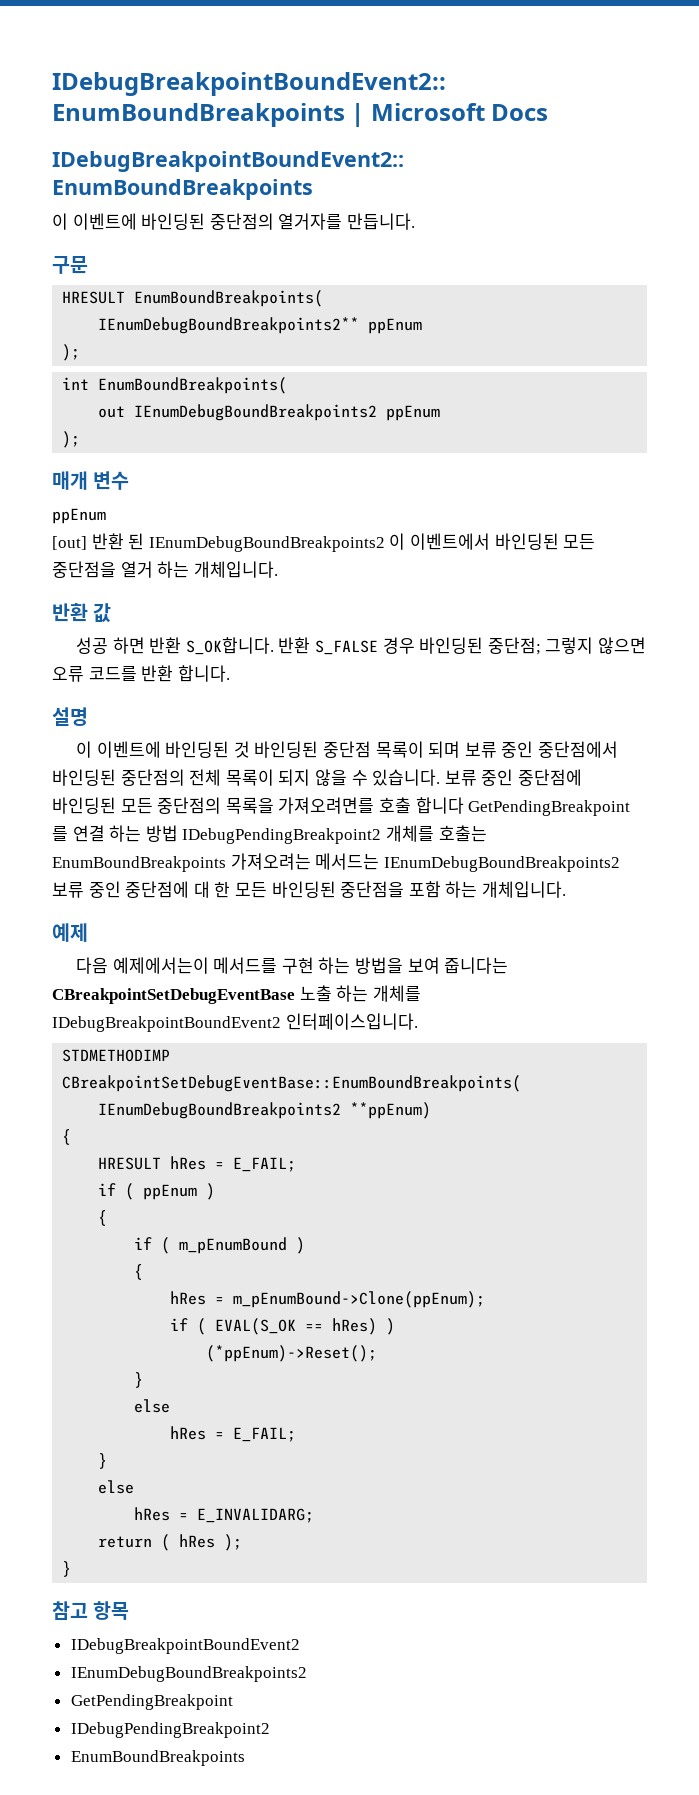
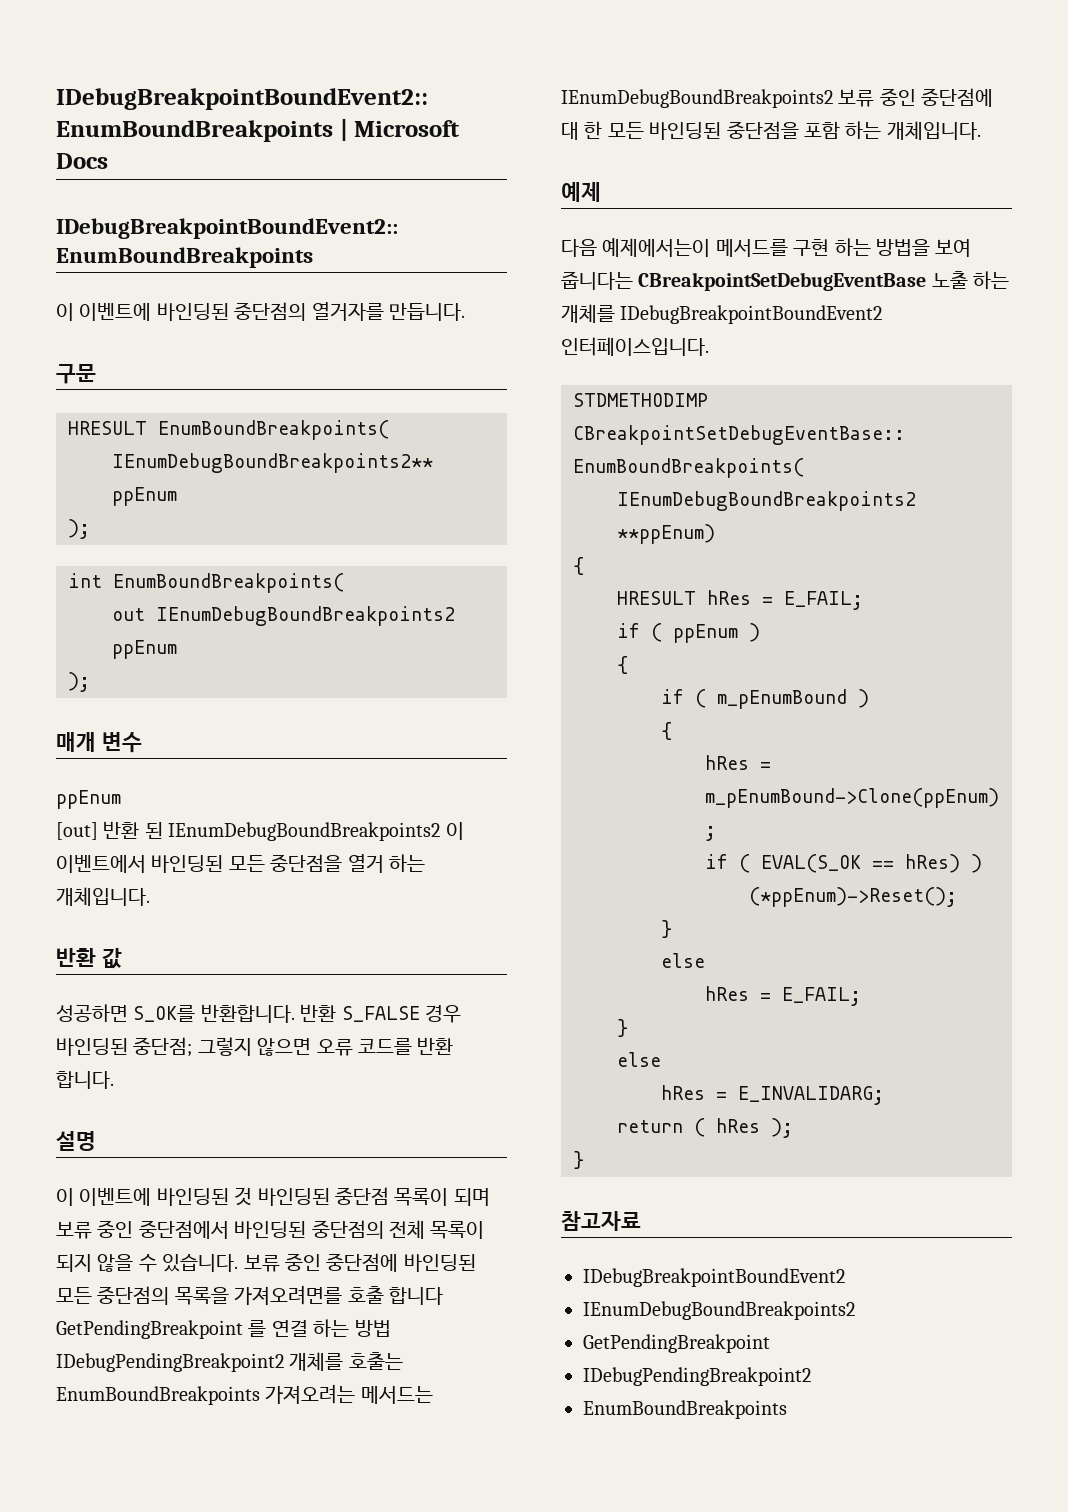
- 성공 하면 반환 S_OK합니다.
+ 성공하면 S_OK를 반환합니다.
- 참고 항목
+ 참고자료

